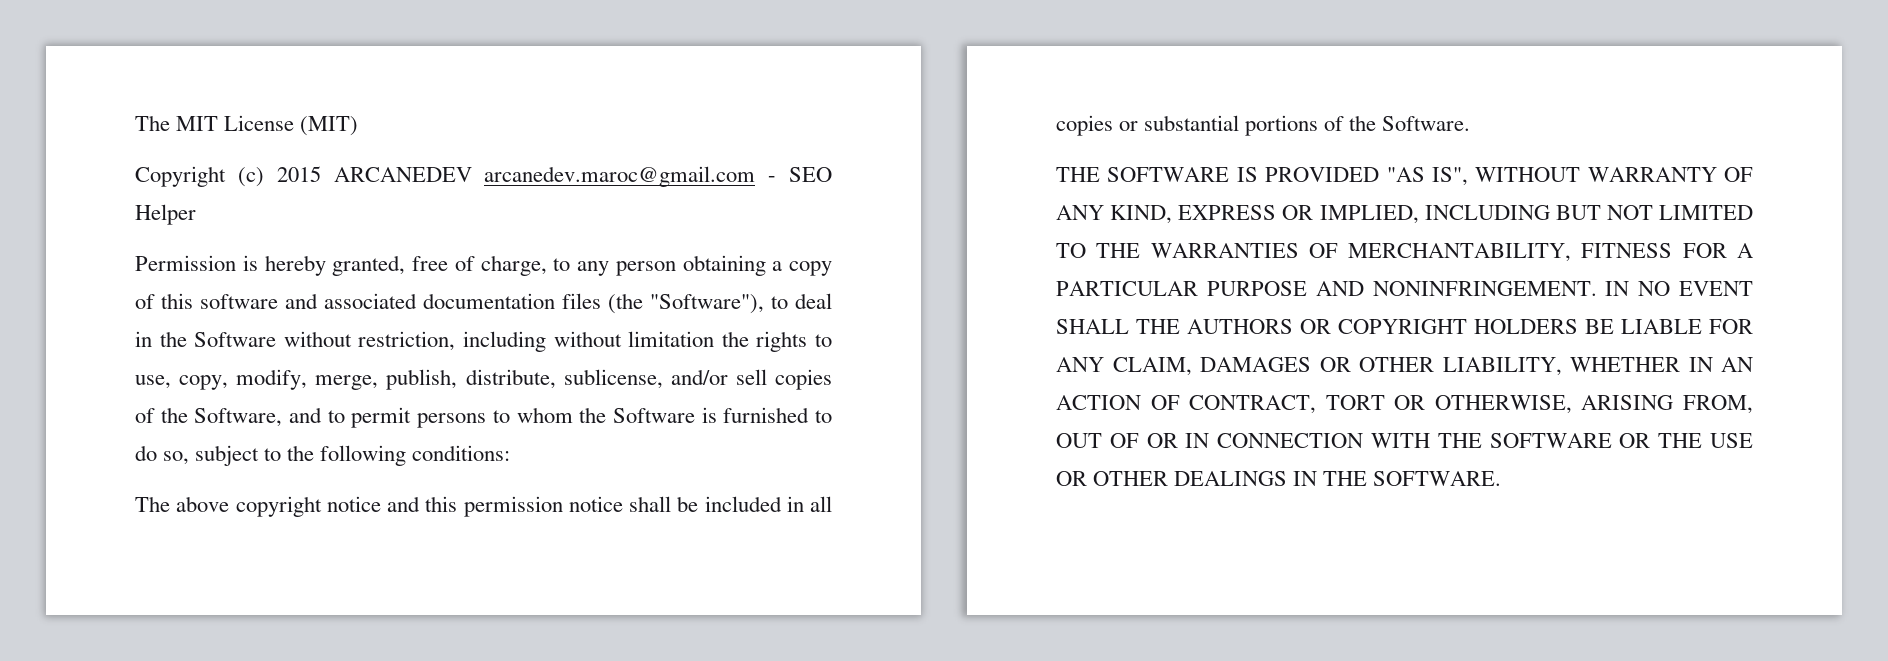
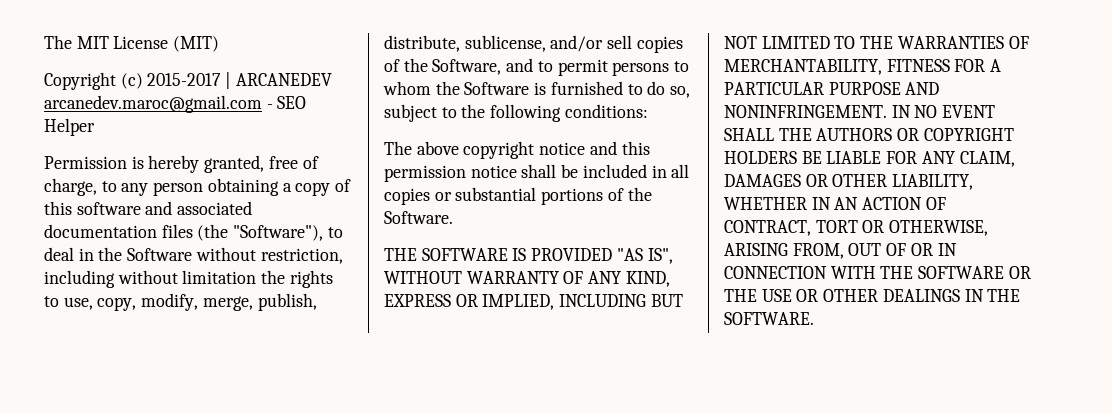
- Copyright (c) 2015 ARCANEDEV arcanedev.maroc@gmail.com - SEO Helper
+ Copyright (c) 2015-2017 | ARCANEDEV arcanedev.maroc@gmail.com - SEO Helper

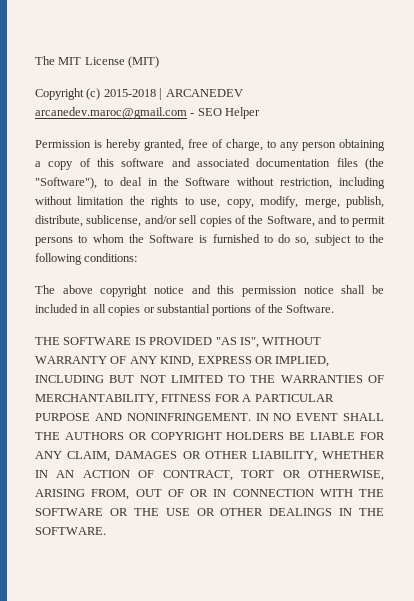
- Copyright (c) 2015-2017 | ARCANEDEV arcanedev.maroc@gmail.com - SEO Helper
+ Copyright (c) 2015-2018 | ARCANEDEV arcanedev.maroc@gmail.com - SEO Helper

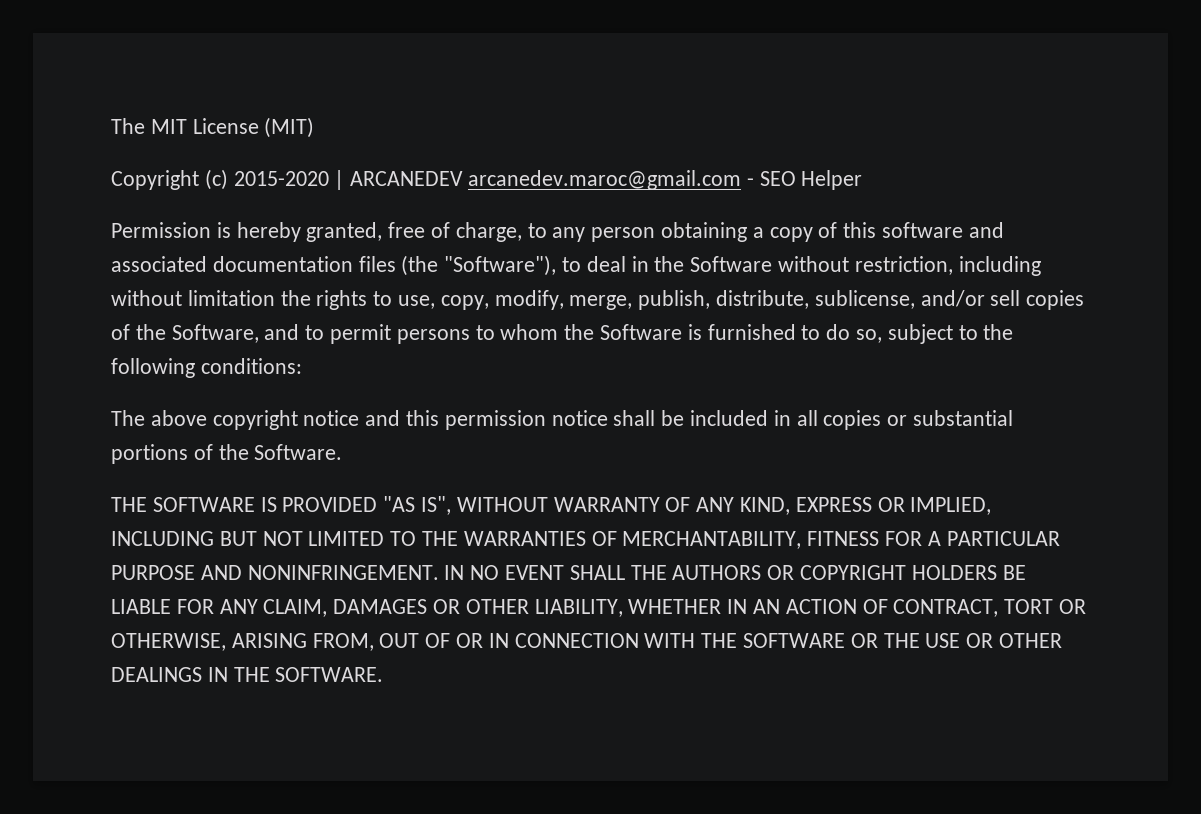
- Copyright (c) 2015-2018 | ARCANEDEV arcanedev.maroc@gmail.com - SEO Helper
+ Copyright (c) 2015-2020 | ARCANEDEV arcanedev.maroc@gmail.com - SEO Helper

